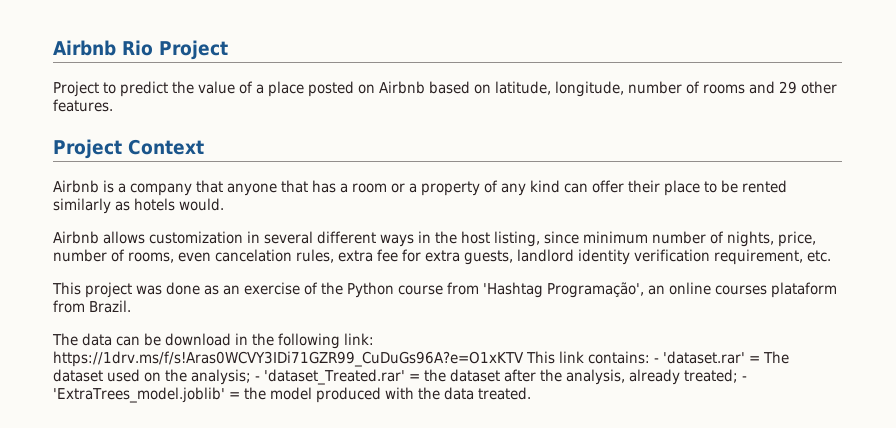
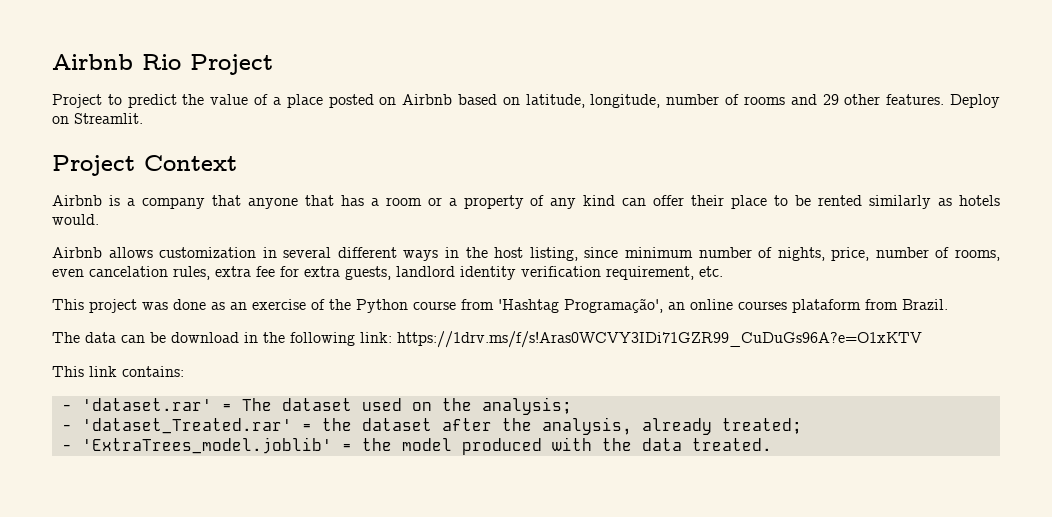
+ Deploy on Streamlit.
- The data can be download in the following link: https://1drv.ms/f/s!Aras0WCVY3IDi71GZR99_CuDuGs96A?e=O1xKTV This link contains: - 'dataset.rar' = The dataset used on the analysis; - 'dataset_Treated.rar' = the dataset after the analysis, already treated; - 'ExtraTrees_model.joblib' = the model produced with the data treated.
+ The data can be download in the following link: https://1drv.ms/f/s!Aras0WCVY3IDi71GZR99_CuDuGs96A?e=O1xKTV
+ This link contains:
+ - 'dataset.rar' = The dataset used on the analysis;
+ - 'dataset_Treated.rar' = the dataset after the analysis, already treated;
+ - 'ExtraTrees_model.joblib' = the model produced with the data treated.

